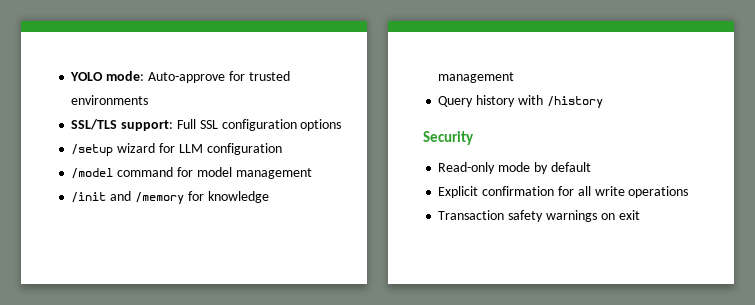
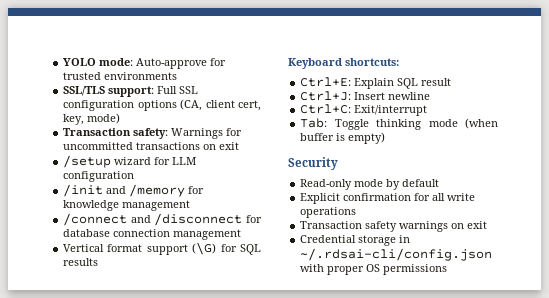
- SSL/TLS support: Full SSL configuration options
+ SSL/TLS support: Full SSL configuration options (CA, client cert, key, mode)
+ Transaction safety: Warnings for uncommitted transactions on exit
- /model command for model management
- Query history with /history
+ /connect and /disconnect for database connection management
+ Vertical format support (\G) for SQL results
+ Keyboard shortcuts:
+ Ctrl+E: Explain SQL result
+ Ctrl+J: Insert newline
+ Ctrl+C: Exit/interrupt
+ Tab: Toggle thinking mode (when buffer is empty)
+ Credential storage in ~/.rdsai-cli/config.json with proper OS permissions

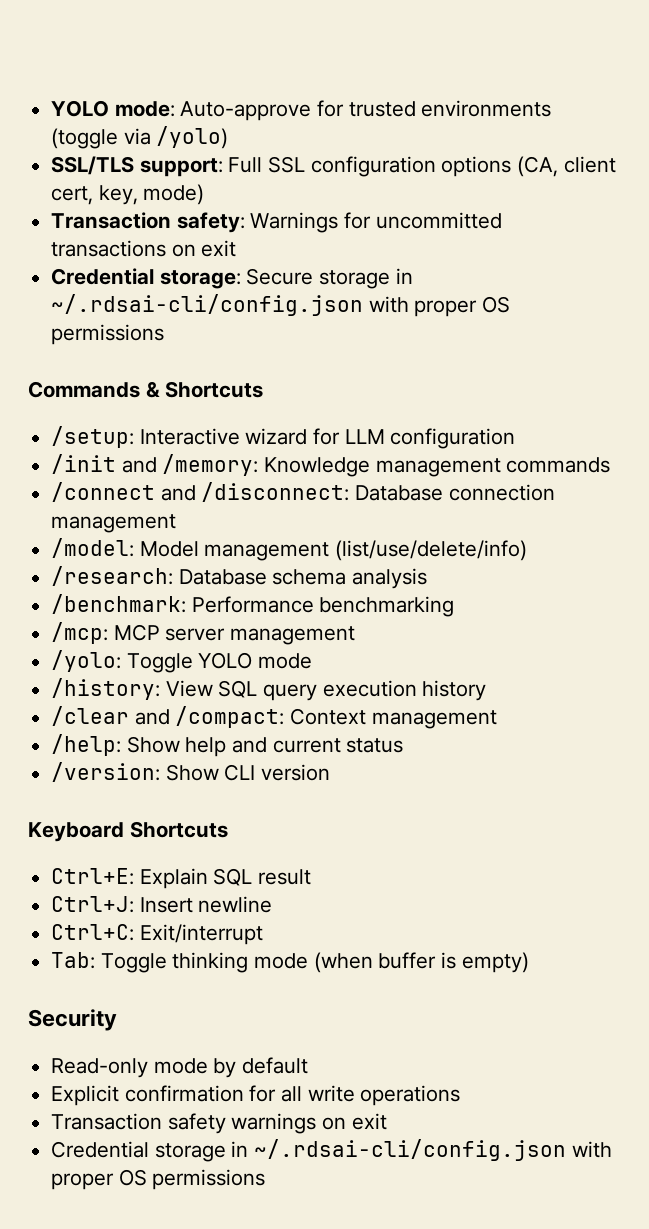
- YOLO mode: Auto-approve for trusted environments
+ YOLO mode: Auto-approve for trusted environments (toggle via /yolo)
- /setup wizard for LLM configuration
+ Credential storage: Secure storage in ~/.rdsai-cli/config.json with proper OS permissions
+ Commands & Shortcuts
+ /setup: Interactive wizard for LLM configuration
- /init and /memory for knowledge management
+ /init and /memory: Knowledge management commands
- /connect and /disconnect for database connection management
+ /connect and /disconnect: Database connection management
- Vertical format support (\G) for SQL results
+ /model: Model management (list/use/delete/info)
+ /research: Database schema analysis
+ /benchmark: Performance benchmarking
+ /mcp: MCP server management
+ /yolo: Toggle YOLO mode
+ /history: View SQL query execution history
+ /clear and /compact: Context management
+ /help: Show help and current status
+ /version: Show CLI version
- Keyboard shortcuts:
+ Keyboard Shortcuts

